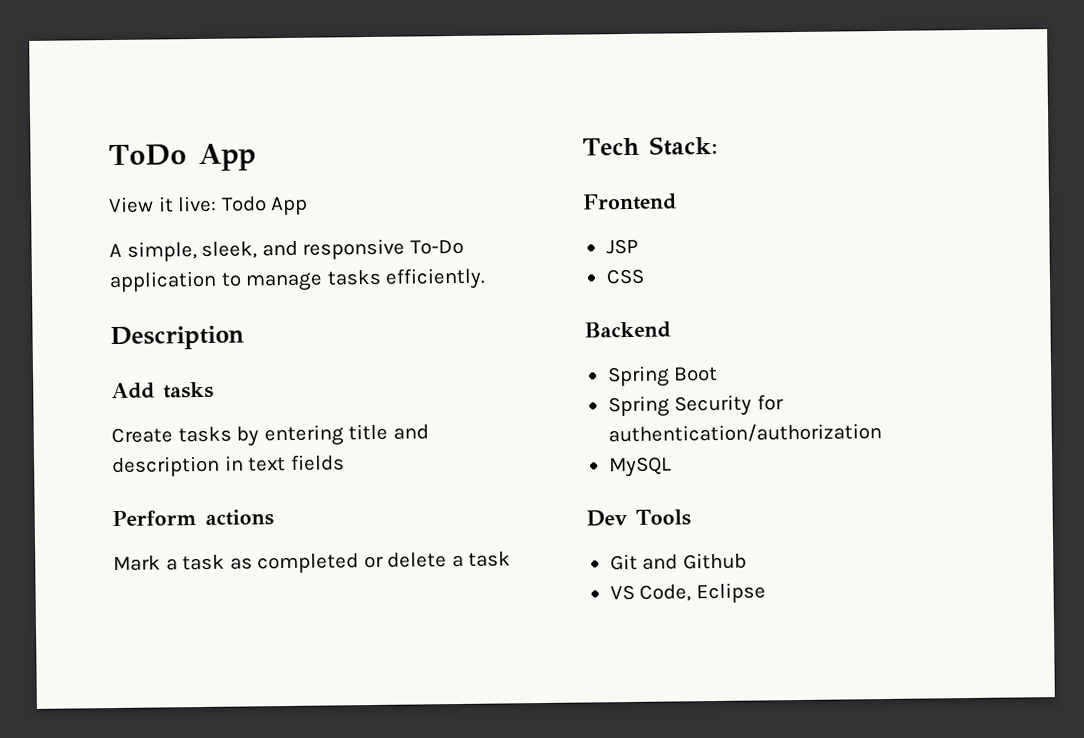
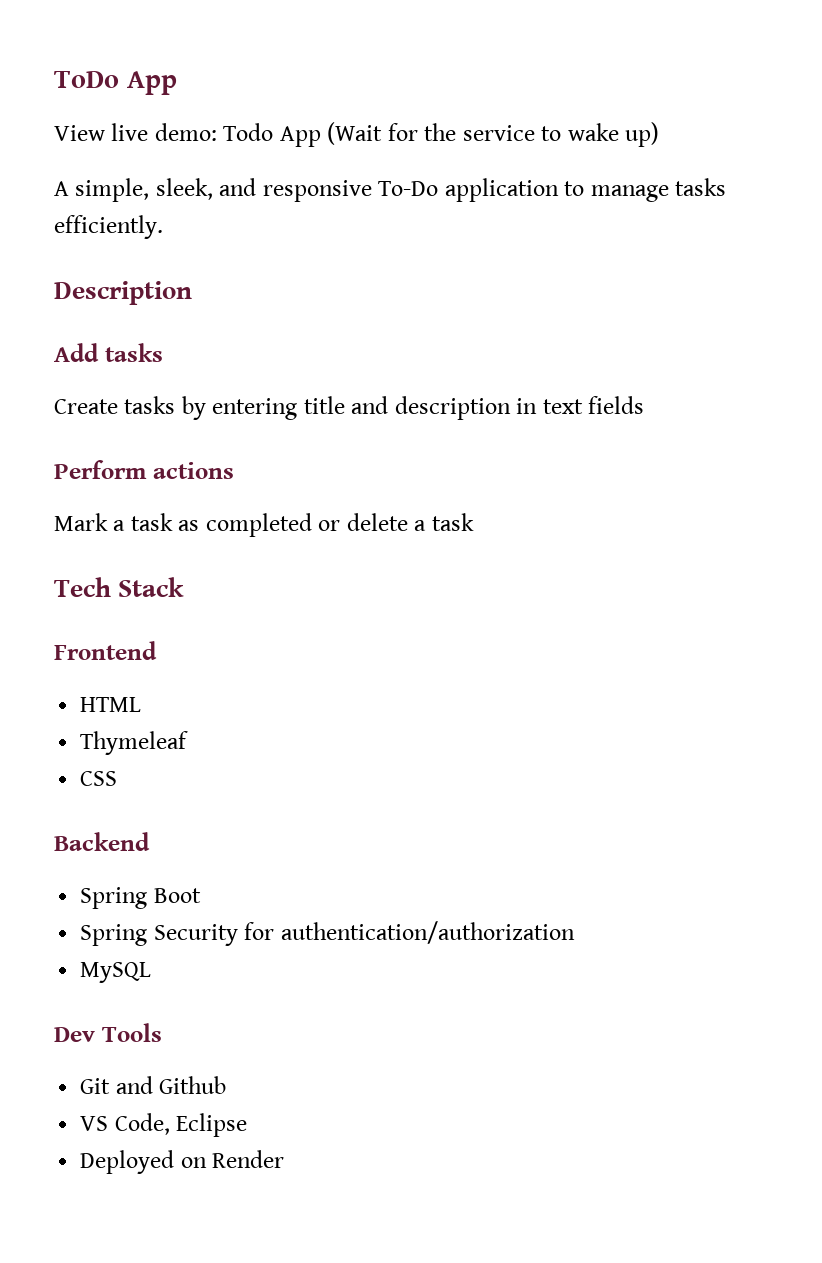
- View it live: Todo App
+ View live demo: Todo App (Wait for the service to wake up)
- Tech Stack:
+ Tech Stack
- JSP
+ HTML
+ Thymeleaf
+ Deployed on Render

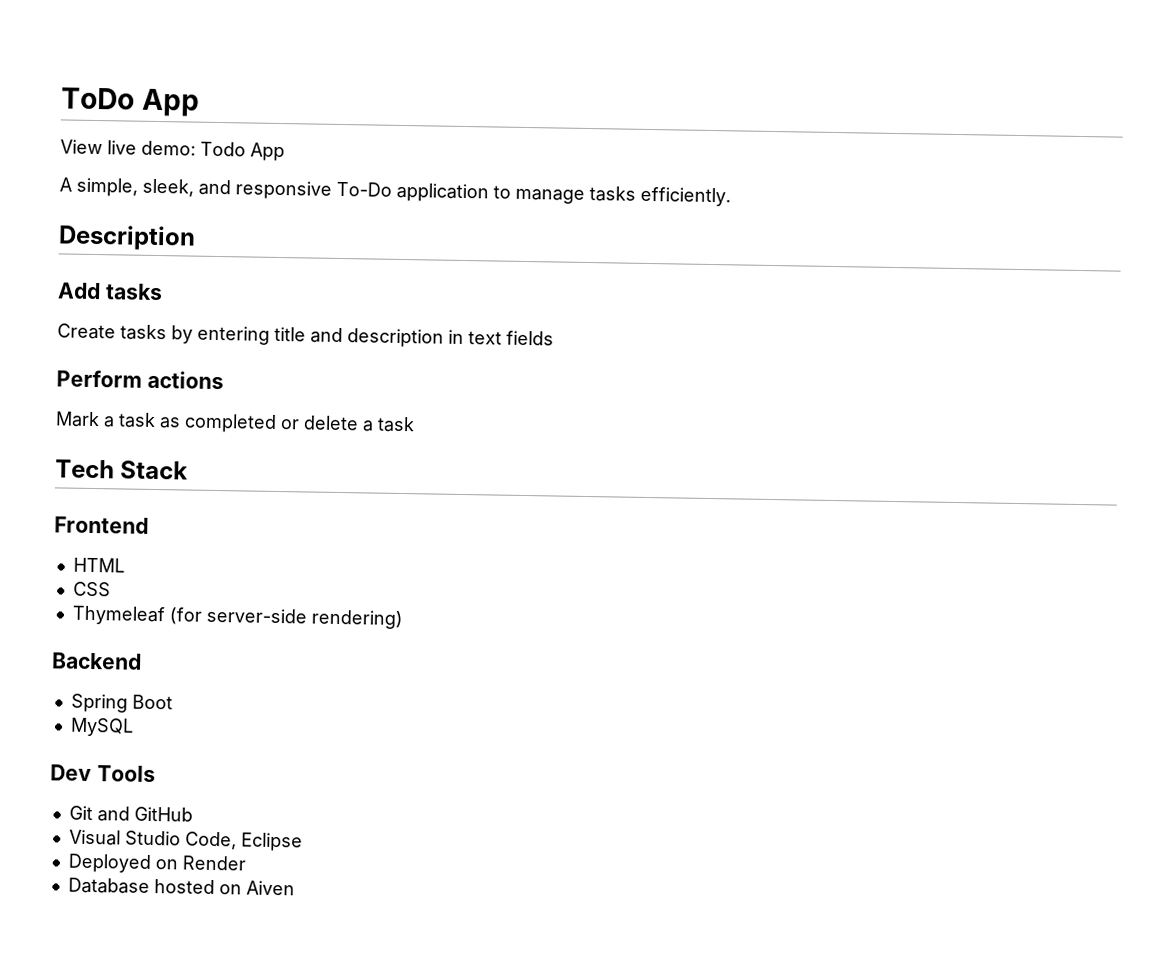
- View live demo: Todo App (Wait for the service to wake up)
+ View live demo: Todo App
+ CSS
- Thymeleaf
- CSS
+ Thymeleaf (for server-side rendering)
- Spring Security for authentication/authorization
- Git and Github
- VS Code, Eclipse
+ Git and GitHub
+ Visual Studio Code, Eclipse
+ Database hosted on Aiven

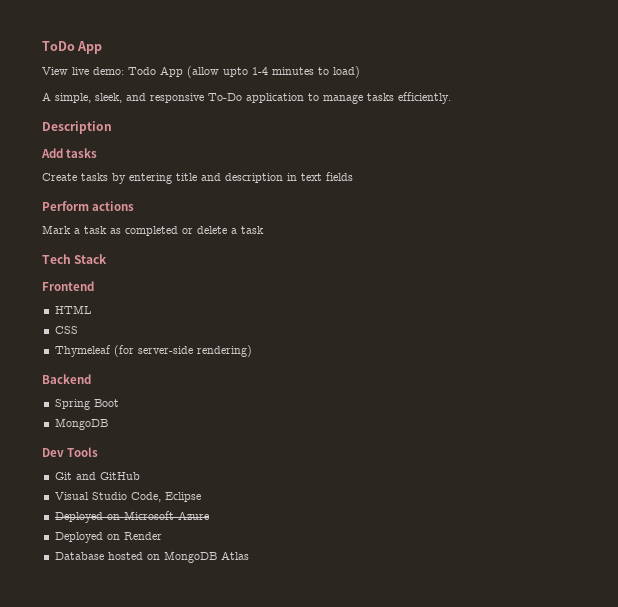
- View live demo: Todo App
+ View live demo: Todo App (allow upto 1-4 minutes to load)
  Spring Boot
- MySQL
+ MongoDB
+ Deployed on Microsoft Azure
- Database hosted on Aiven
+ Database hosted on MongoDB Atlas

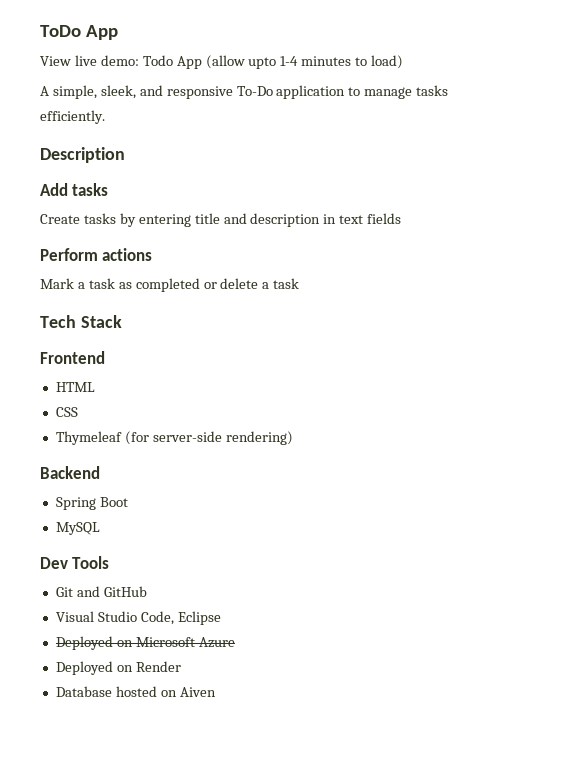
  Spring Boot
- MongoDB
+ MySQL
- Database hosted on MongoDB Atlas
+ Database hosted on Aiven

